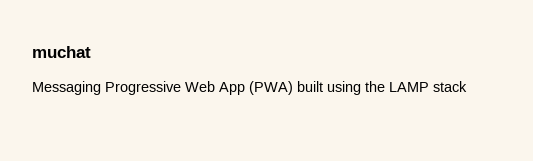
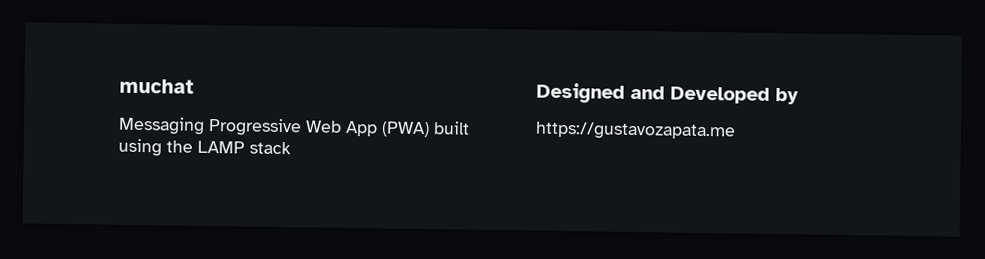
+ Designed and Developed by
+ https://gustavozapata.me

